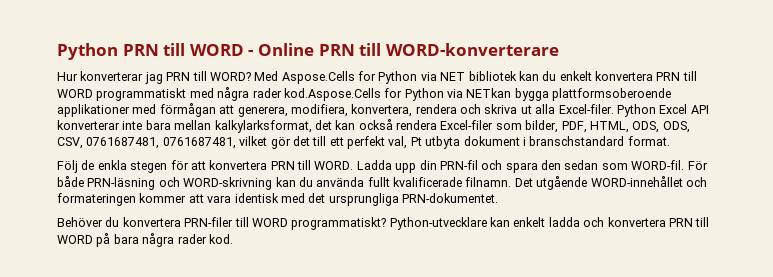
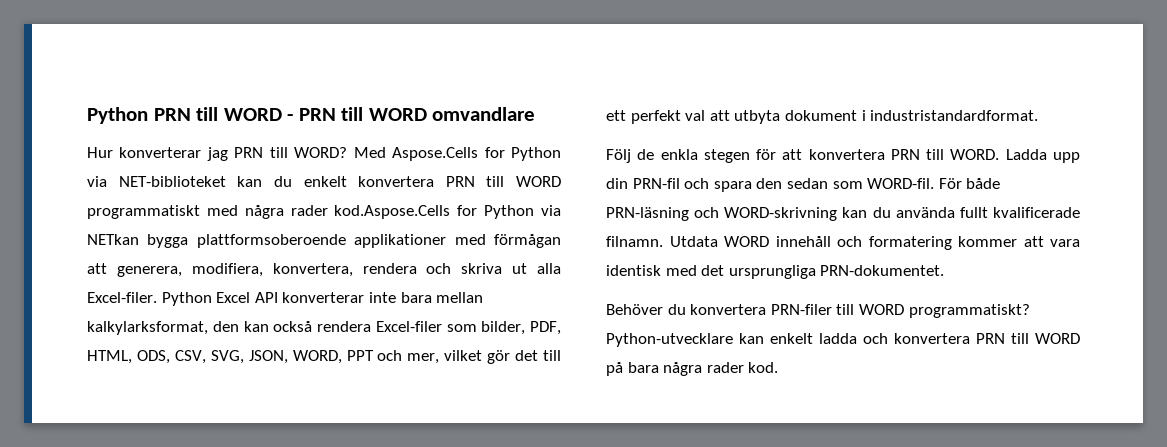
- Python PRN till WORD - Online PRN till WORD-konverterare
+ Python PRN till WORD - PRN till WORD omvandlare
- Med Aspose.Cells for Python via NET bibliotek kan du enkelt konvertera PRN till WORD programmatiskt med några rader kod.Aspose.Cells for Python via NETkan bygga plattformsoberoende applikationer med förmågan att generera, modifiera, konvertera, rendera och skriva ut alla Excel-filer.
+ Med Aspose.Cells for Python via NET-biblioteket kan du enkelt konvertera PRN till WORD programmatiskt med några rader kod.Aspose.Cells for Python via NETkan bygga plattformsoberoende applikationer med förmågan att generera, modifiera, konvertera, rendera och skriva ut alla Excel-filer.
- Python Excel API konverterar inte bara mellan kalkylarksformat, det kan också rendera Excel-filer som bilder, PDF, HTML, ODS, ODS, CSV, 0761687481, 0761687481, vilket gör det till ett perfekt val, Pt utbyta dokument i branschstandard format.
+ Python Excel API konverterar inte bara mellan kalkylarksformat, den kan också rendera Excel-filer som bilder, PDF, HTML, ODS, CSV, SVG, JSON, WORD, PPT och mer, vilket gör det till ett perfekt val att utbyta dokument i industristandardformat.
- Det utgående WORD-innehållet och formateringen kommer att vara identisk med det ursprungliga PRN-dokumentet.
+ Utdata WORD innehåll och formatering kommer att vara identisk med det ursprungliga PRN-dokumentet.

